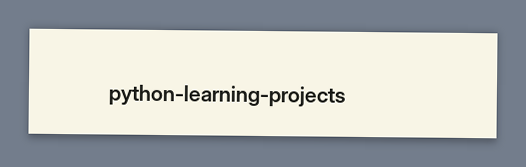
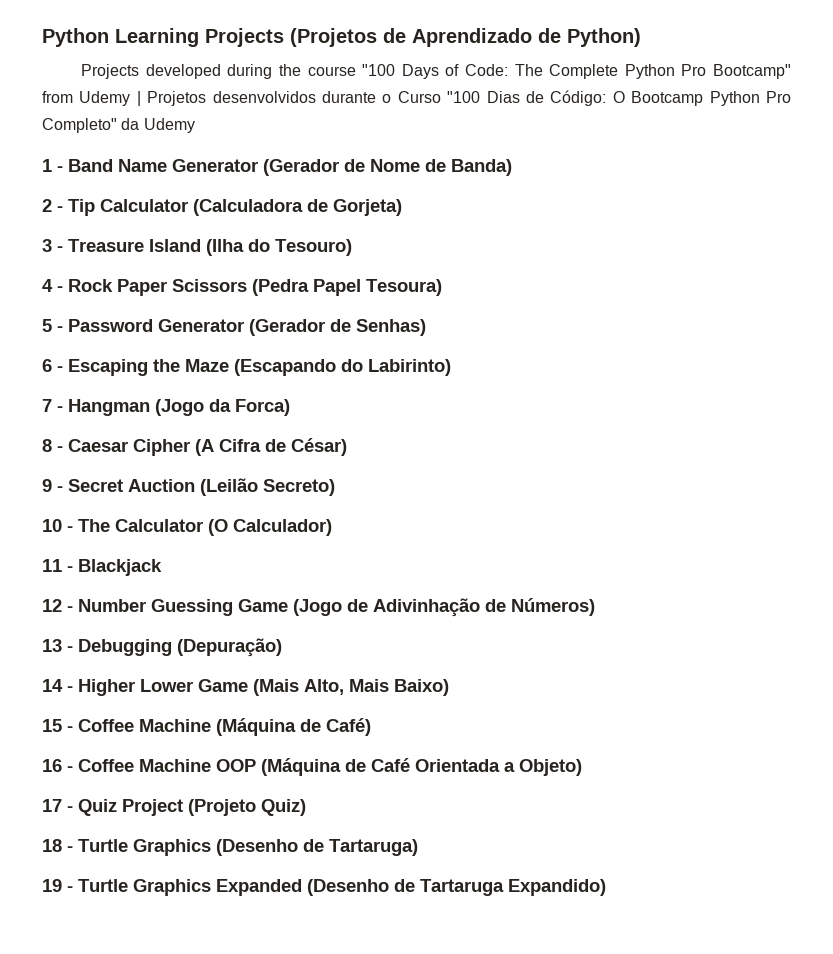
- python-learning-projects
+ Python Learning Projects (Projetos de Aprendizado de Python)
+ Projects developed during the course "100 Days of Code: The Complete Python Pro Bootcamp" from Udemy | Projetos desenvolvidos durante o Curso "100 Dias de Código: O Bootcamp Python Pro Completo" da Udemy
+ 1 - Band Name Generator (Gerador de Nome de Banda)
+ 2 - Tip Calculator (Calculadora de Gorjeta)
+ 3 - Treasure Island (Ilha do Tesouro)
+ 4 - Rock Paper Scissors (Pedra Papel Tesoura)
+ 5 - Password Generator (Gerador de Senhas)
+ 6 - Escaping the Maze (Escapando do Labirinto)
+ 7 - Hangman (Jogo da Forca)
+ 8 - Caesar Cipher (A Cifra de César)
+ 9 - Secret Auction (Leilão Secreto)
+ 10 - The Calculator (O Calculador)
+ 11 - Blackjack
+ 12 - Number Guessing Game (Jogo de Adivinhação de Números)
+ 13 - Debugging (Depuração)
+ 14 - Higher Lower Game (Mais Alto, Mais Baixo)
+ 15 - Coffee Machine (Máquina de Café)
+ 16 - Coffee Machine OOP (Máquina de Café Orientada a Objeto)
+ 17 - Quiz Project (Projeto Quiz)
+ 18 - Turtle Graphics (Desenho de Tartaruga)
+ 19 - Turtle Graphics Expanded (Desenho de Tartaruga Expandido)

